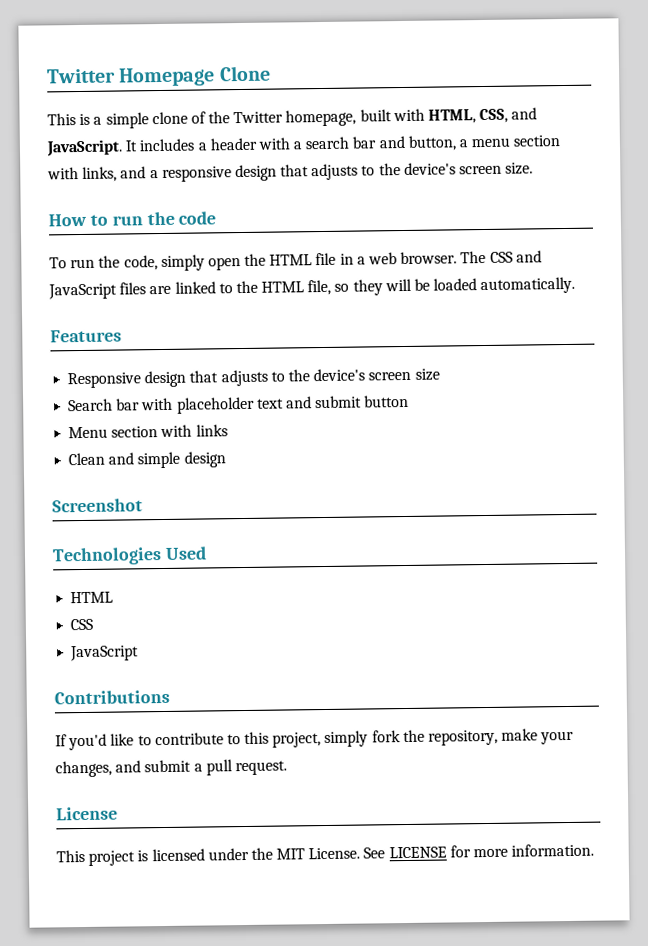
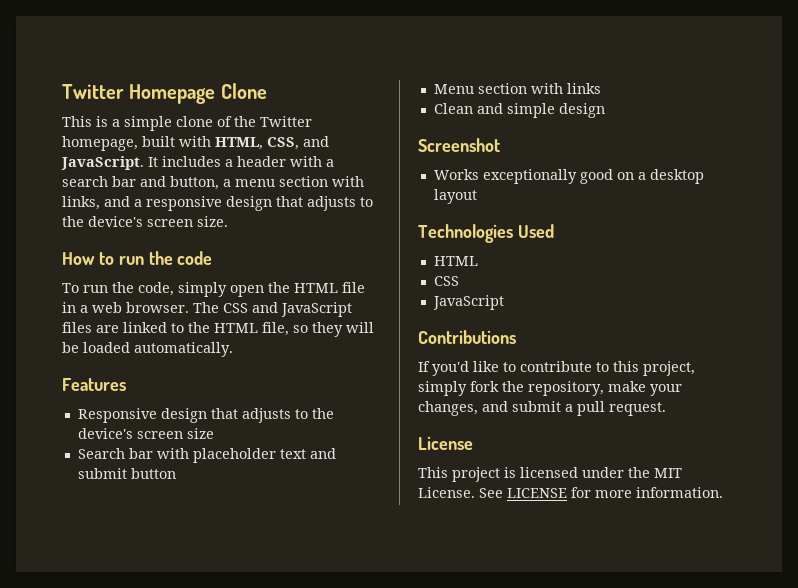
+ Works exceptionally good on a desktop layout

